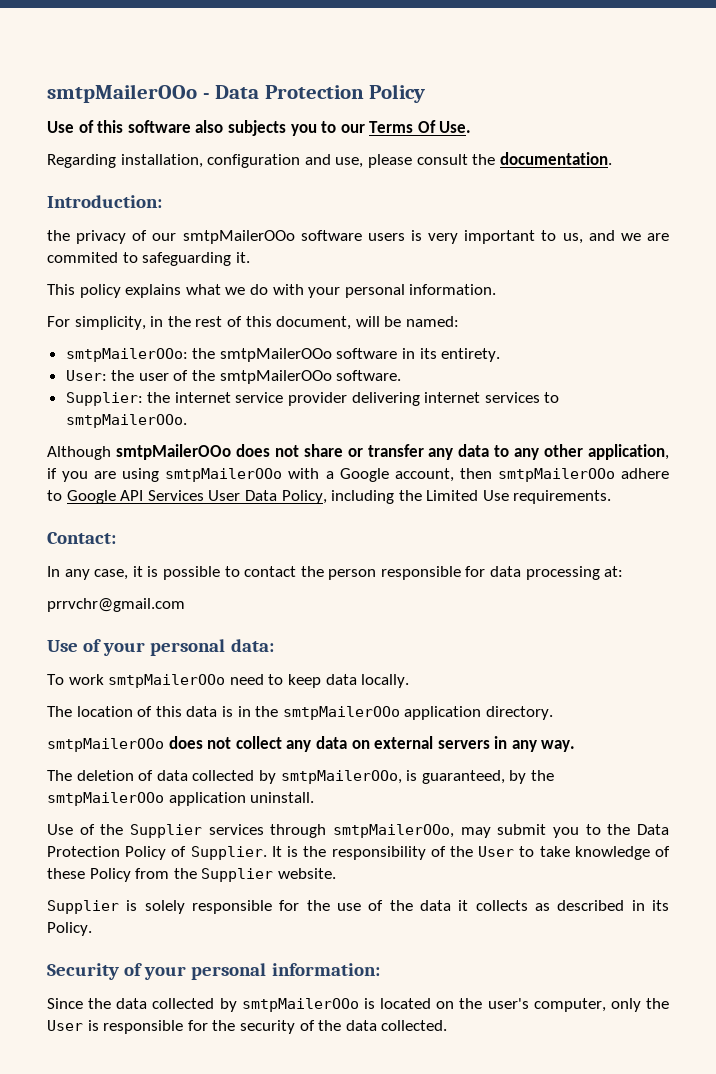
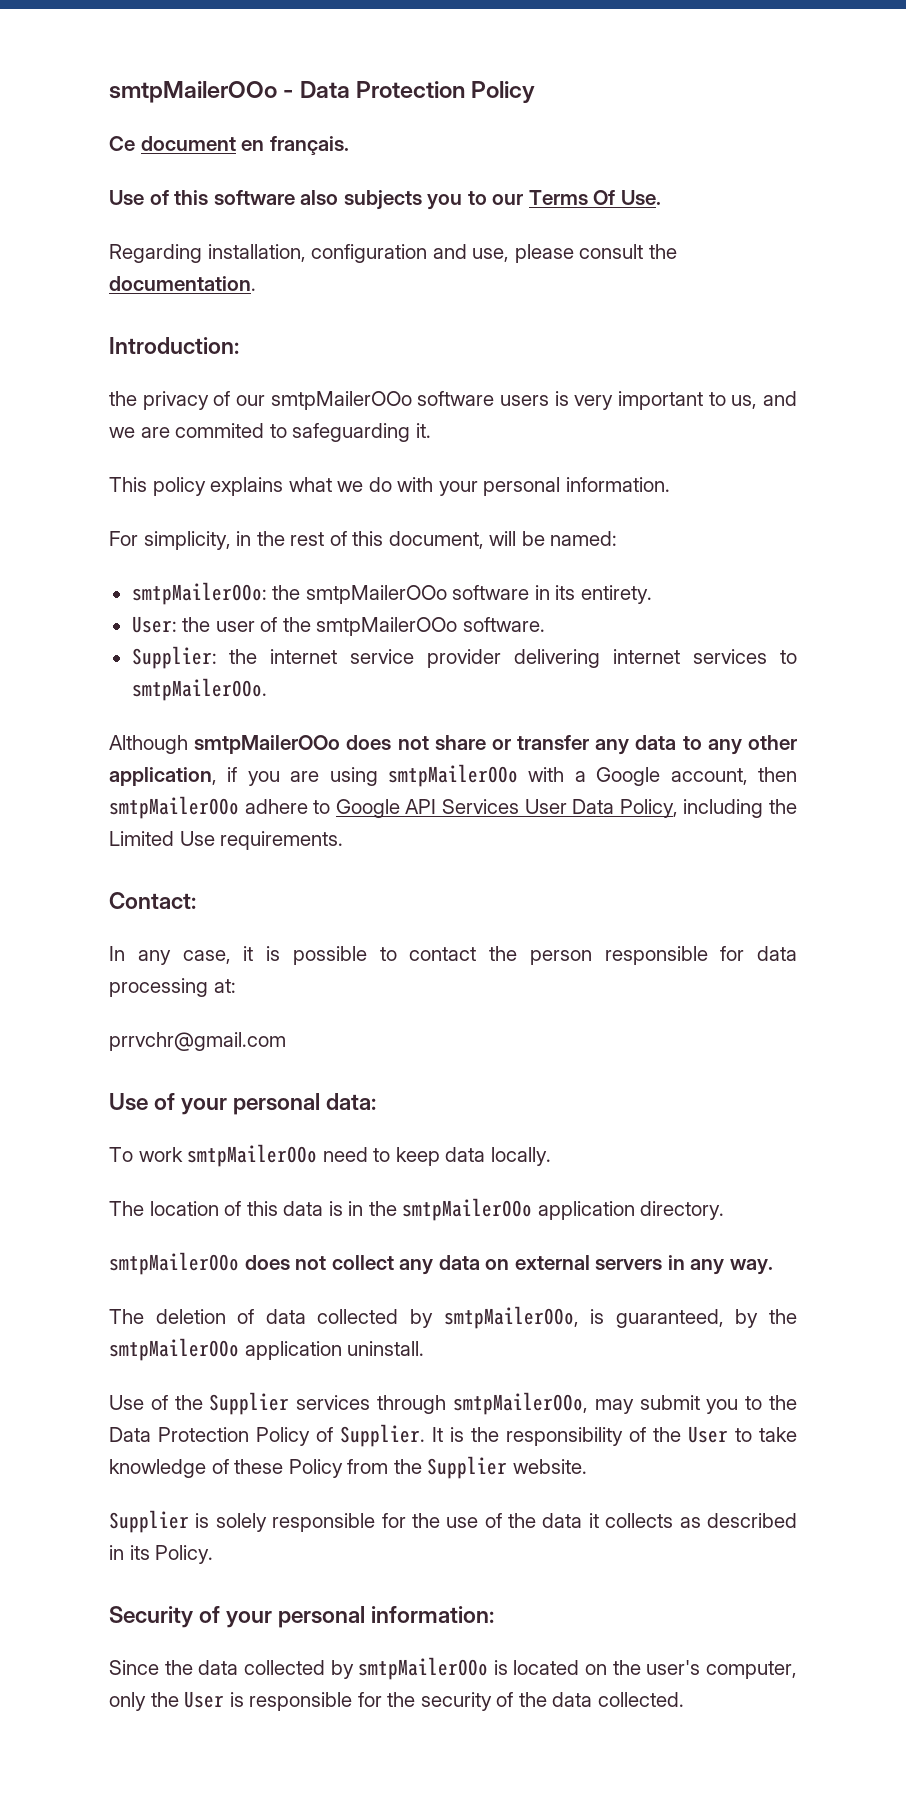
+ Ce document en français.

